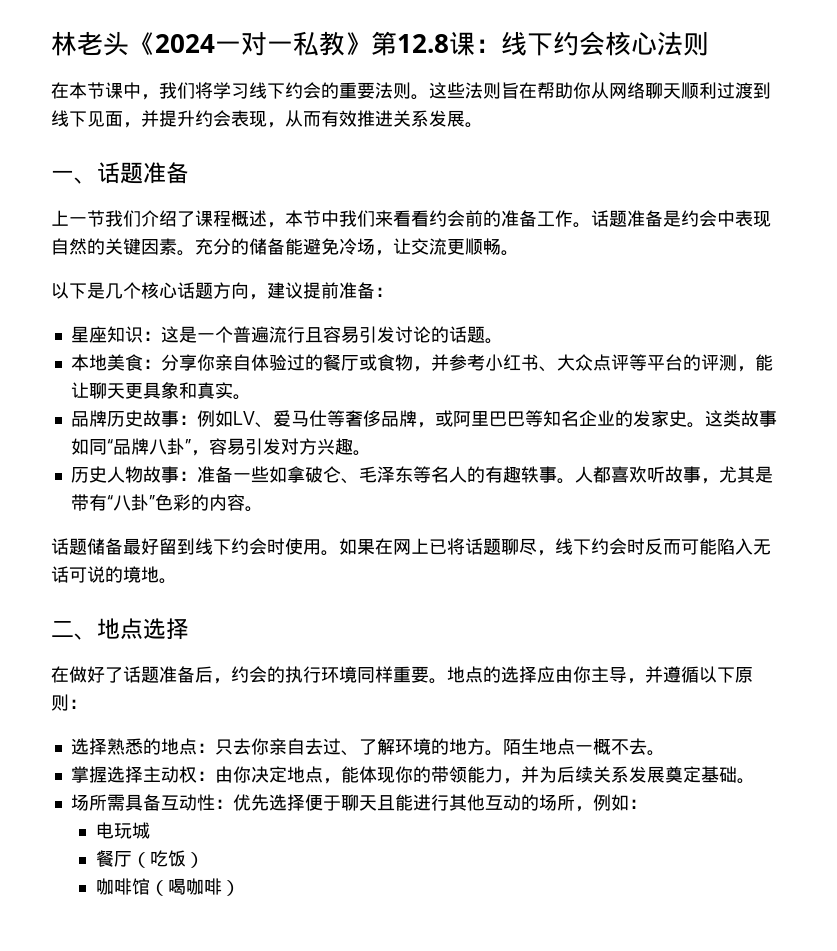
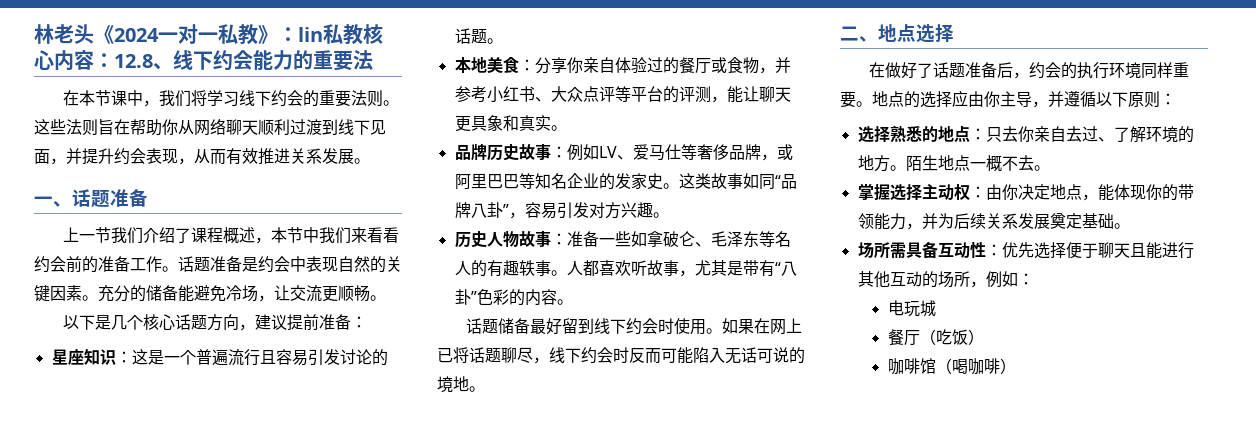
- 林老头《2024一对一私教》第12.8课：线下约会核心法则
+ 林老头《2024一对一私教》：lin私教核心内容：12.8、线下约会能力的重要法

